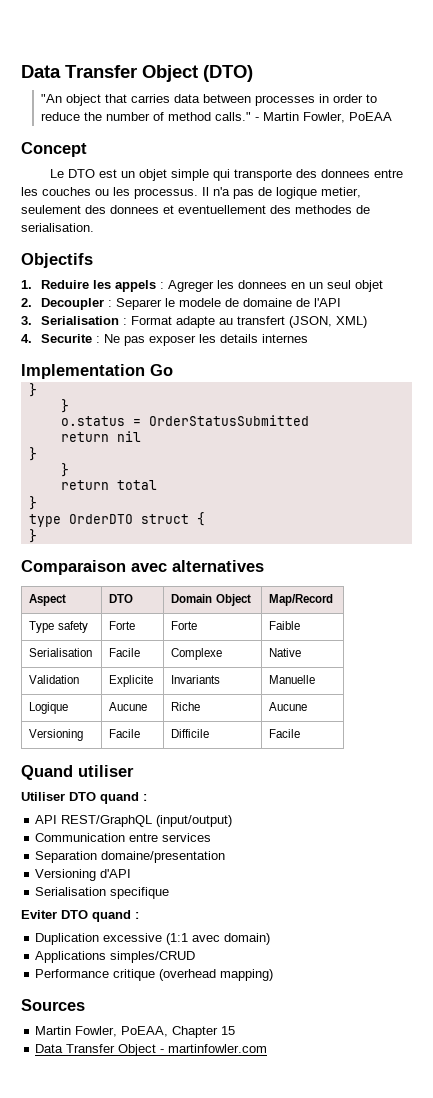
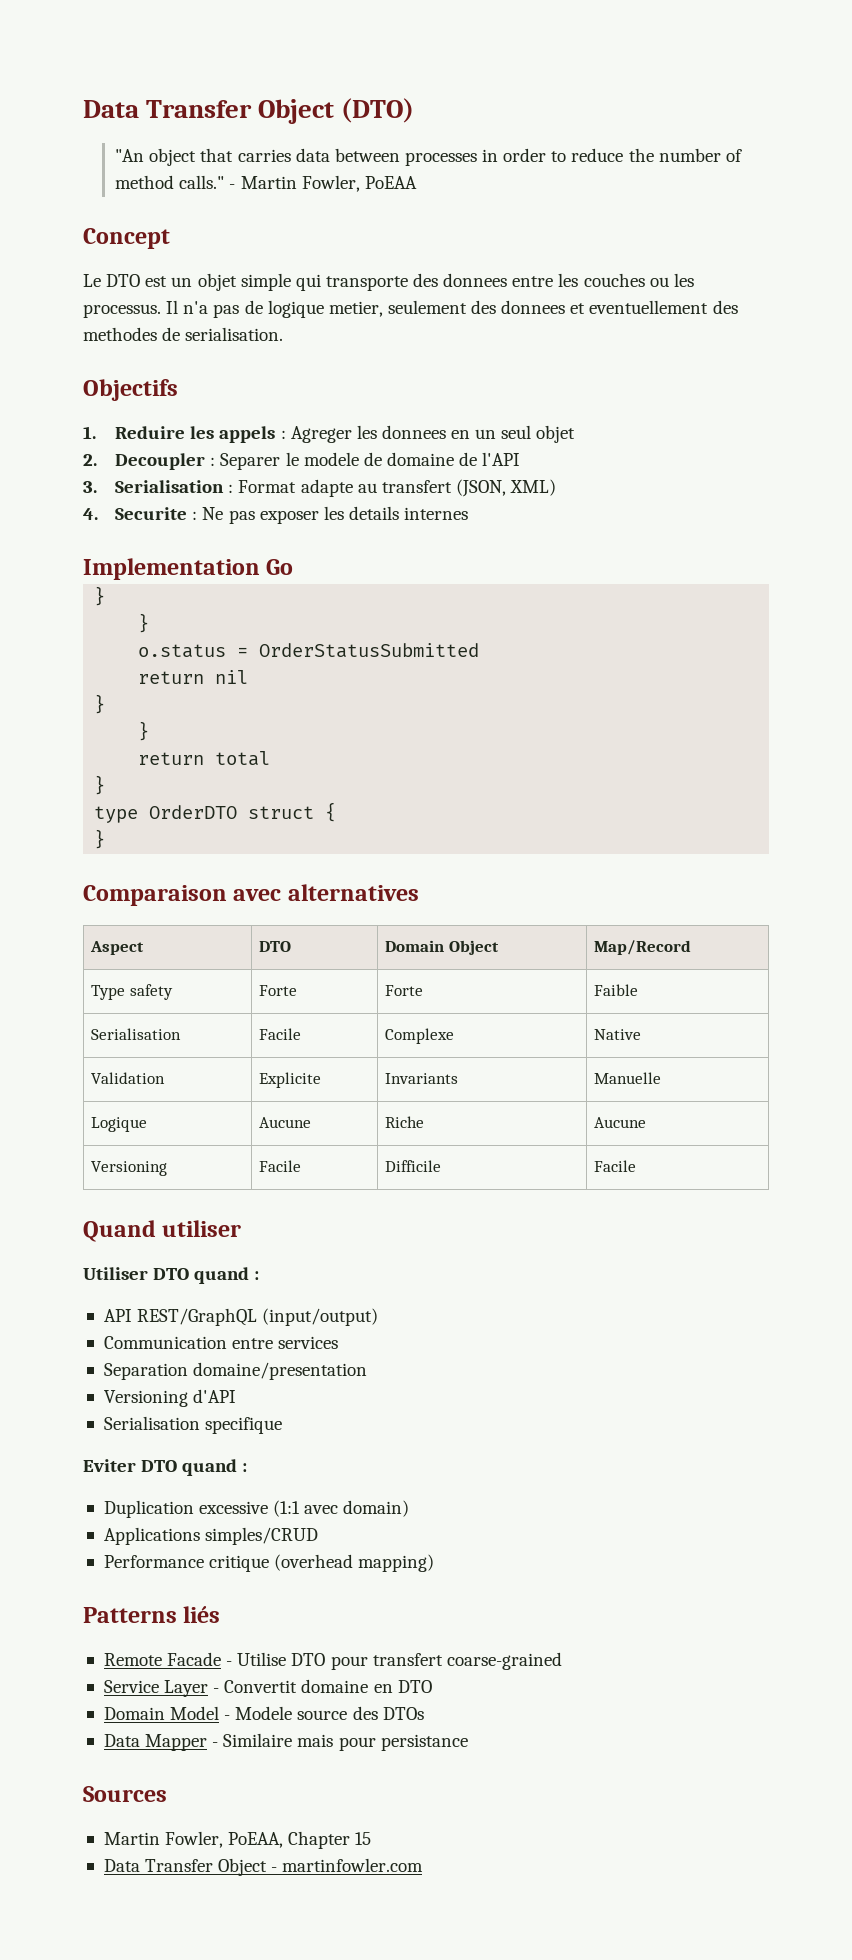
+ Patterns liés
+ Remote Facade - Utilise DTO pour transfert coarse-grained
+ Service Layer - Convertit domaine en DTO
+ Domain Model - Modele source des DTOs
+ Data Mapper - Similaire mais pour persistance

